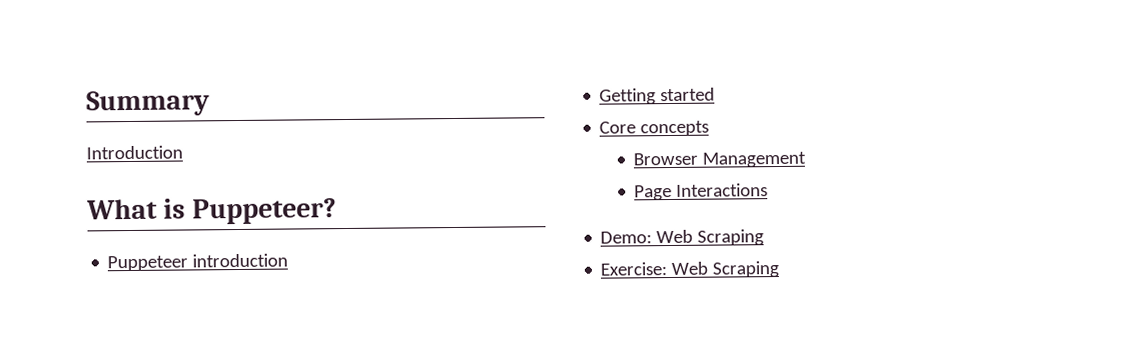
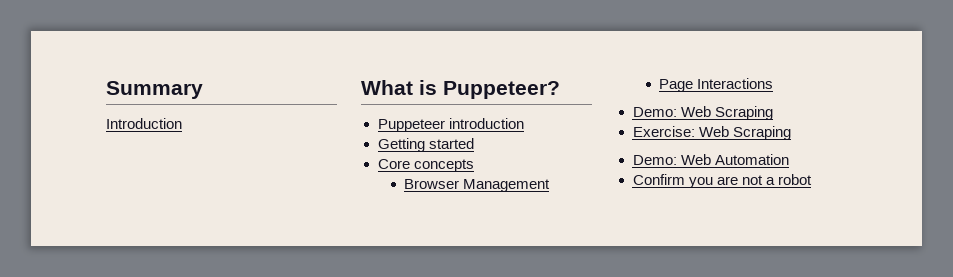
+ Demo: Web Automation
+ Confirm you are not a robot

